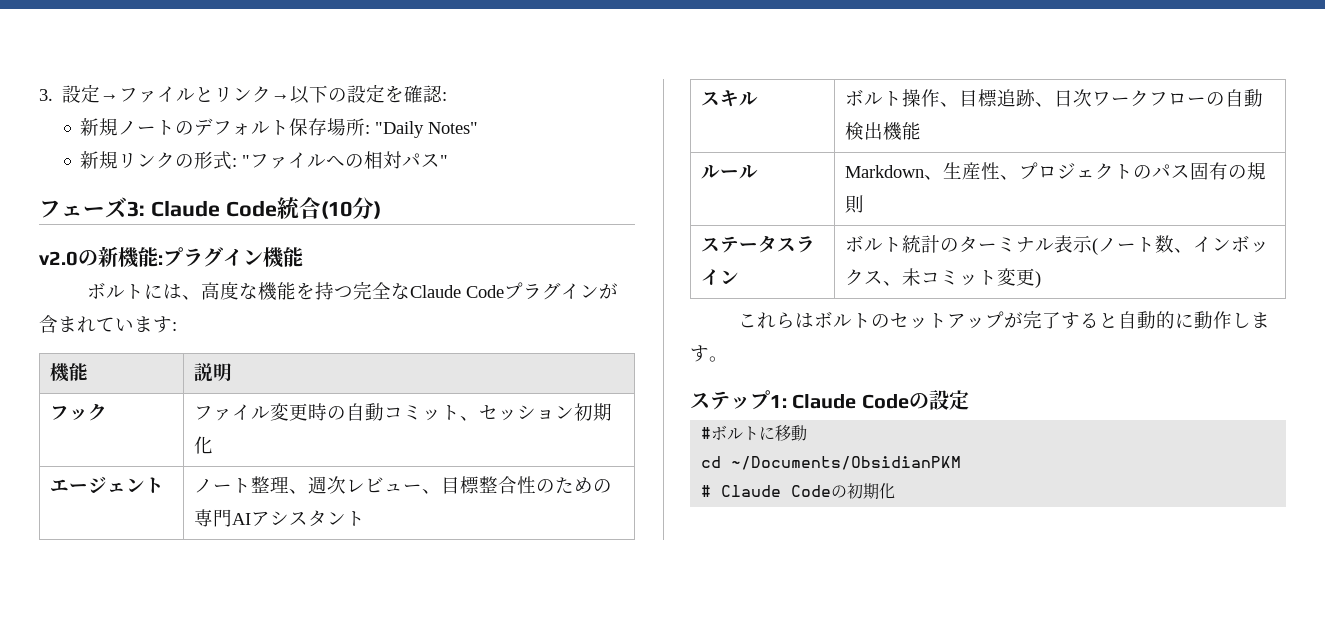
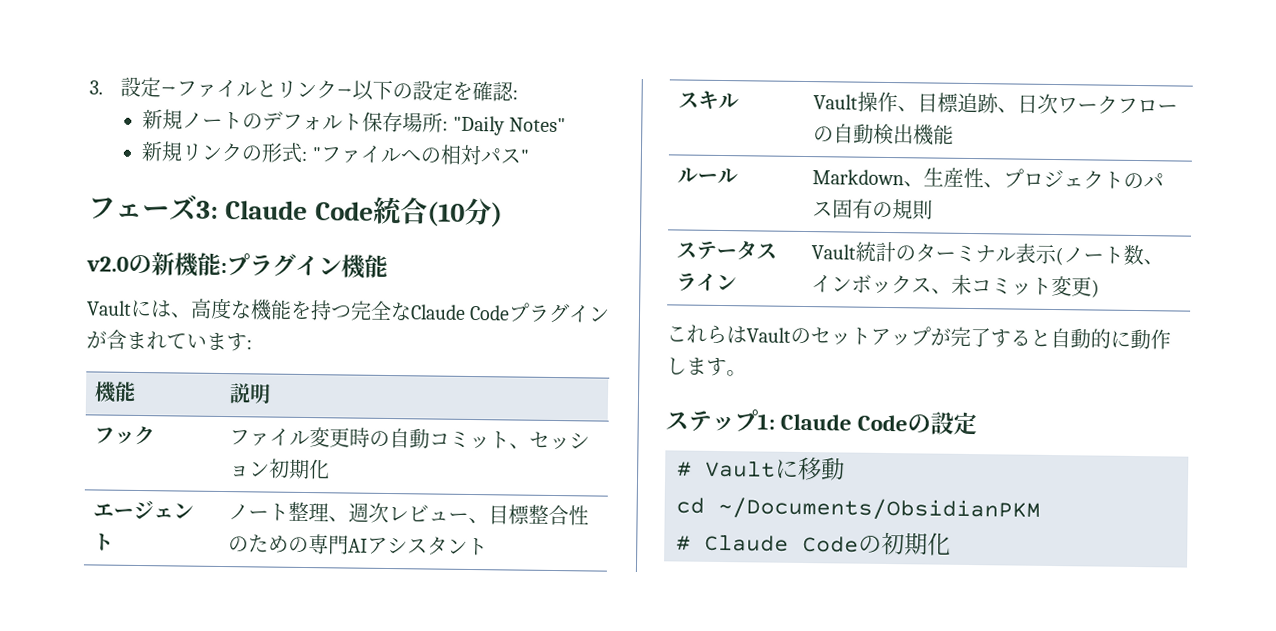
- ボルトには、高度な機能を持つ完全なClaude Codeプラグインが含まれています:
+ Vaultには、高度な機能を持つ完全なClaude Codeプラグインが含まれています:
- スキル | ボルト操作、目標追跡、日次ワークフローの自動検出機能
+ スキル | Vault操作、目標追跡、日次ワークフローの自動検出機能
- ステータスライン | ボルト統計のターミナル表示(ノート数、インボックス、未コミット変更)
+ ステータスライン | Vault統計のターミナル表示(ノート数、インボックス、未コミット変更)
- これらはボルトのセットアップが完了すると自動的に動作します。
+ これらはVaultのセットアップが完了すると自動的に動作します。
- #ボルトに移動
+ # Vaultに移動

